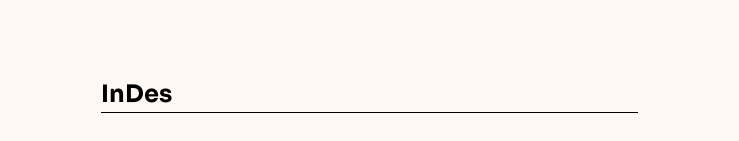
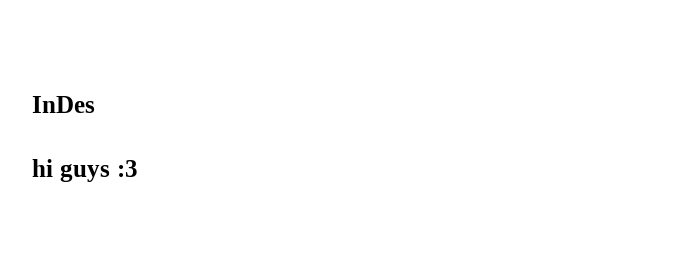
+ hi guys :3

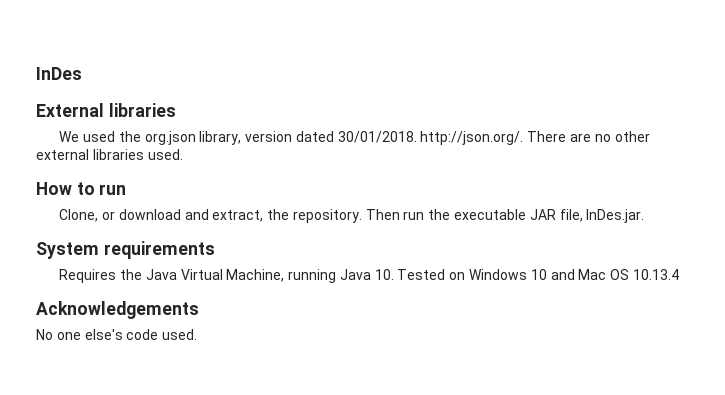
- hi guys :3
+ External libraries
+ We used the org.json library, version dated 30/01/2018. http://json.org/. There are no other external libraries used.
+ How to run
+ Clone, or download and extract, the repository. Then run the executable JAR file, InDes.jar.
+ System requirements
+ Requires the Java Virtual Machine, running Java 10. Tested on Windows 10 and Mac OS 10.13.4
+ Acknowledgements
+ No one else's code used.

